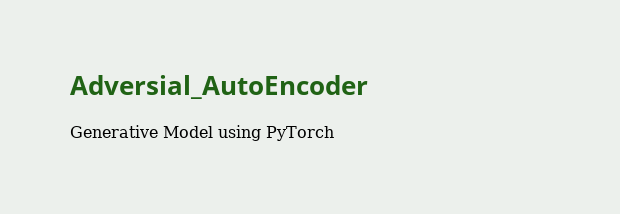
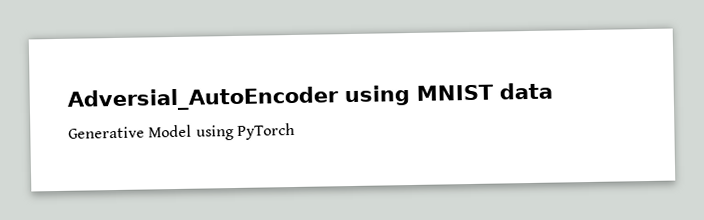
- Adversial_AutoEncoder
+ Adversial_AutoEncoder using MNIST data

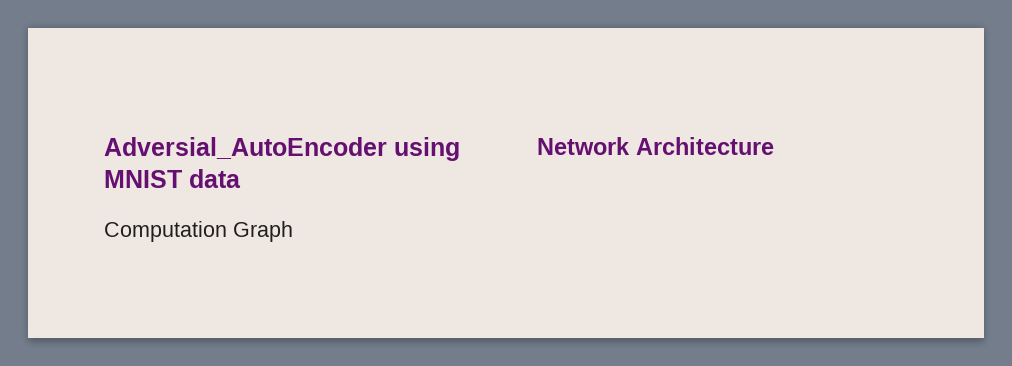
- Generative Model using PyTorch
+ Computation Graph
+ Network Architecture

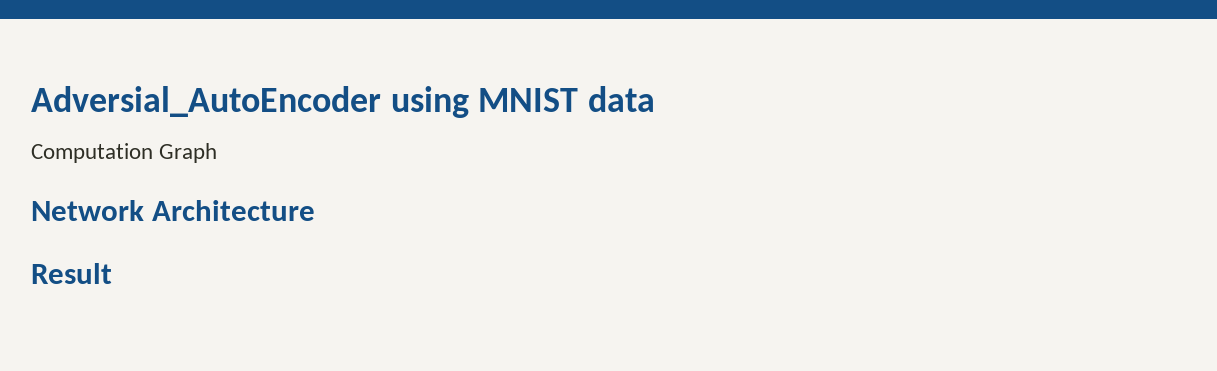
+ Result

